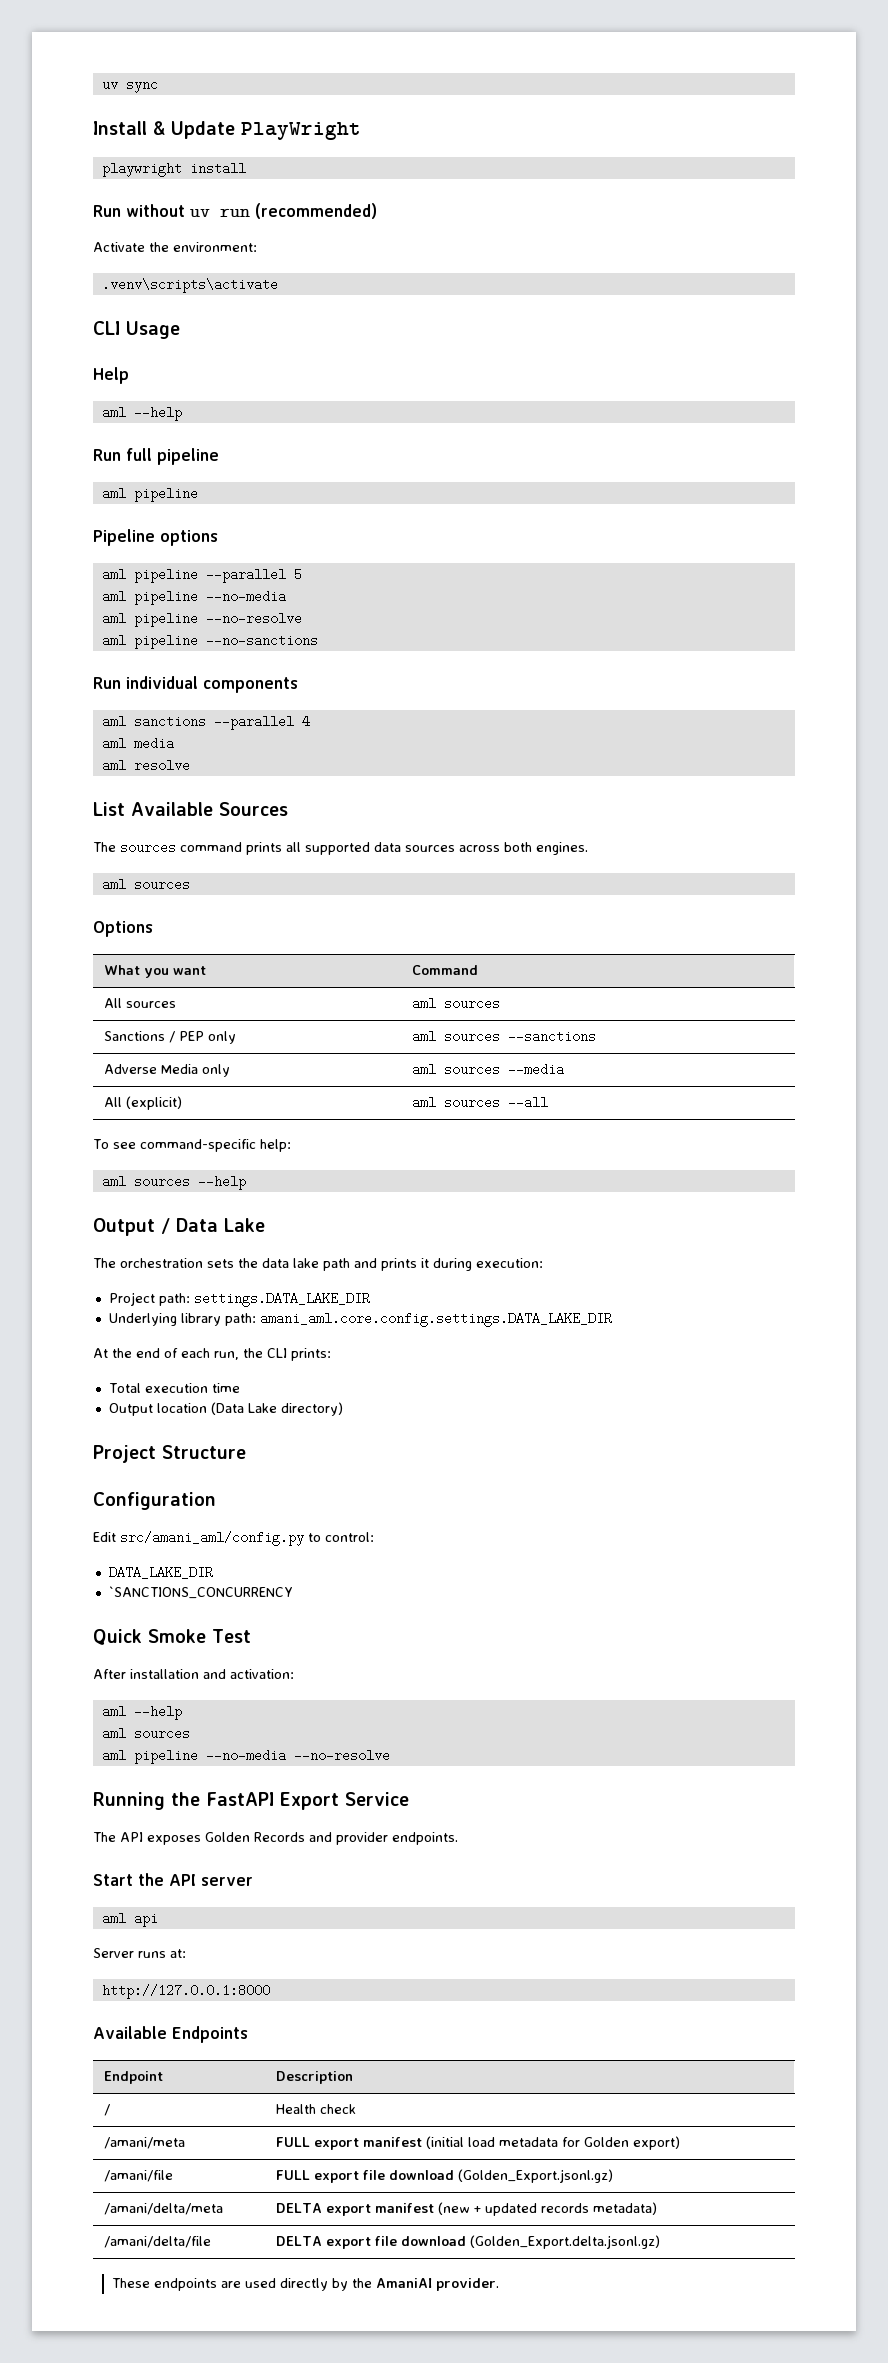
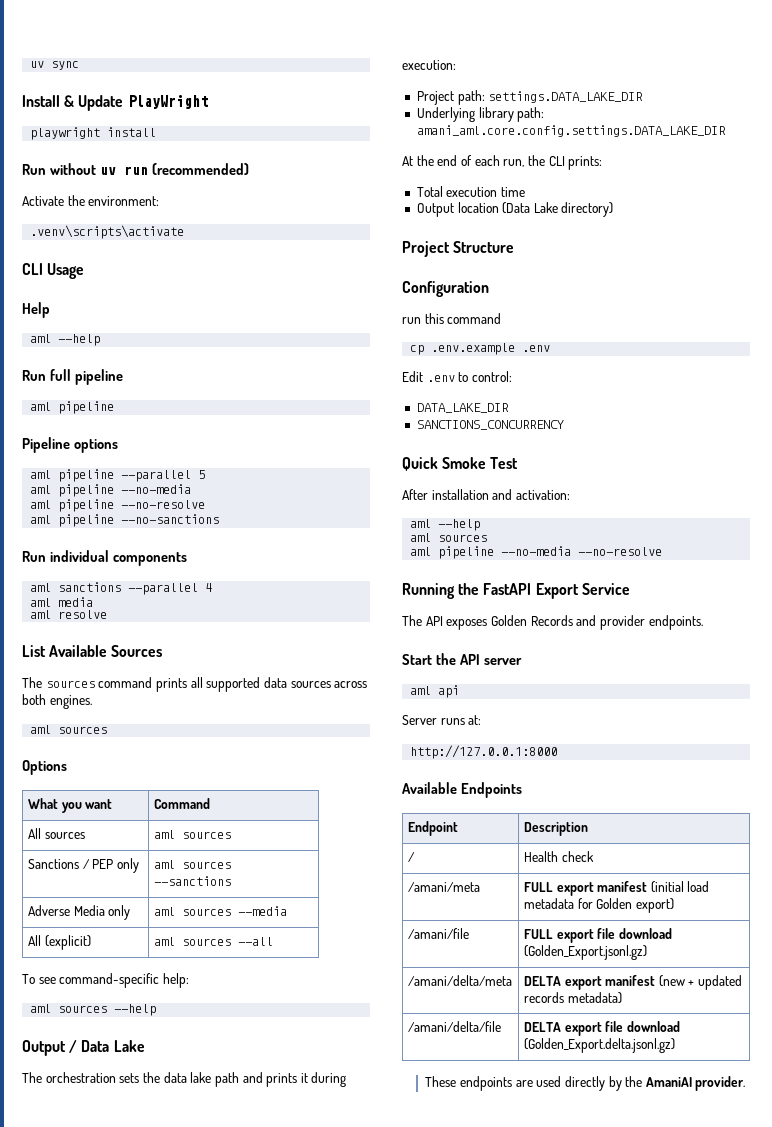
+ run this command
+ cp .env.example .env
- Edit src/amani_aml/config.py to control:
+ Edit .env to control:
- `SANCTIONS_CONCURRENCY
+ SANCTIONS_CONCURRENCY

